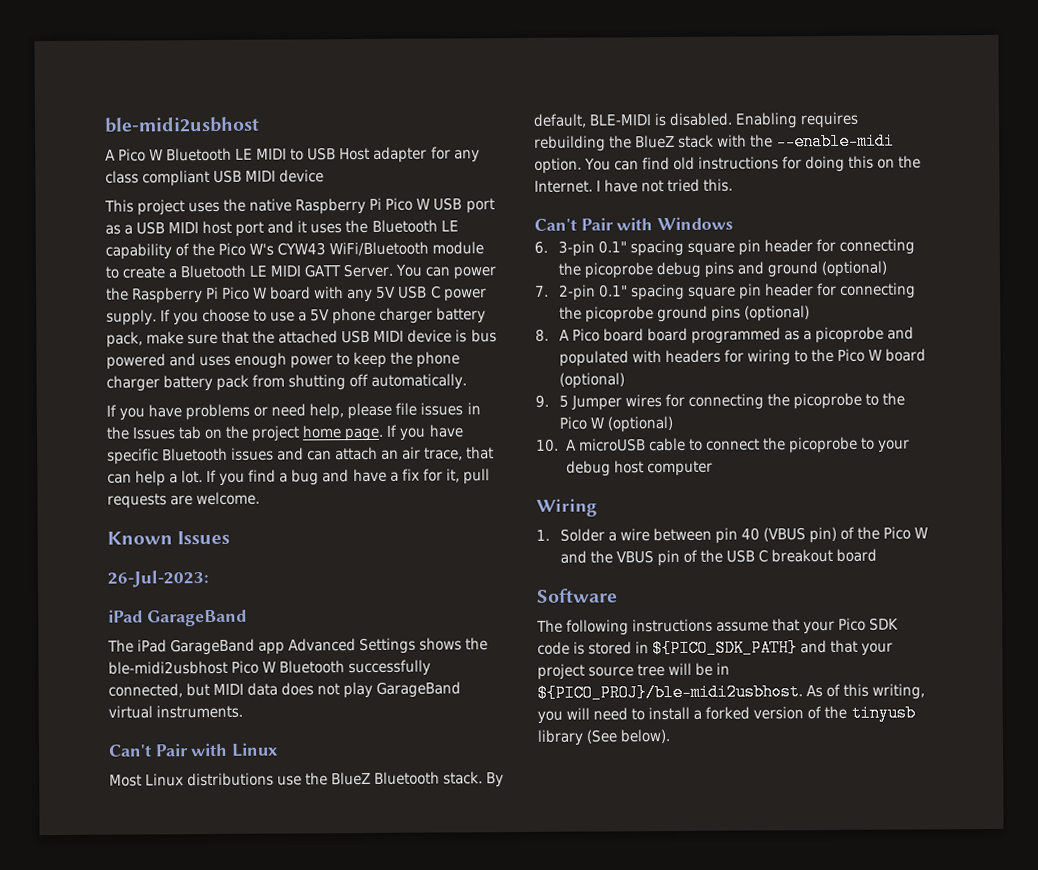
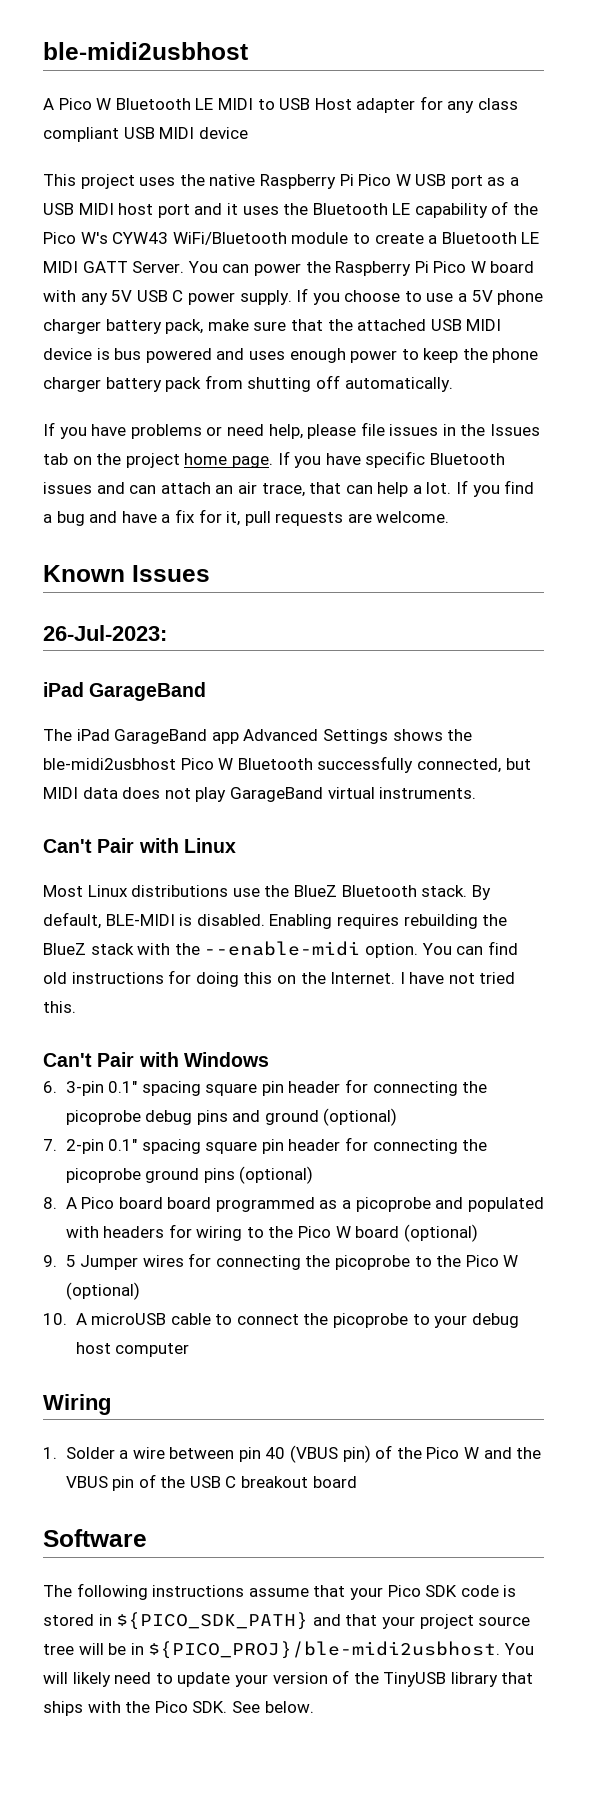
- As of this writing, you will need to install a forked version of the tinyusb library (See below).
+ You will likely need to update your version of the TinyUSB library that ships with the Pico SDK. See below.

